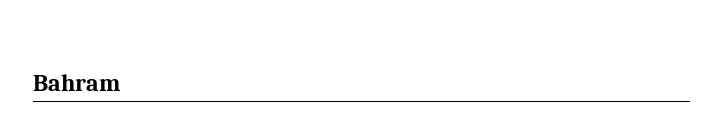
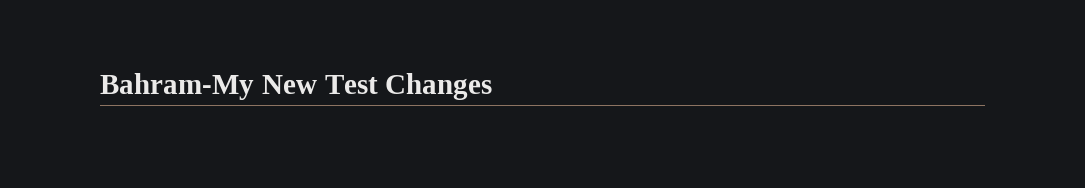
- Bahram
+ Bahram-My New Test Changes

